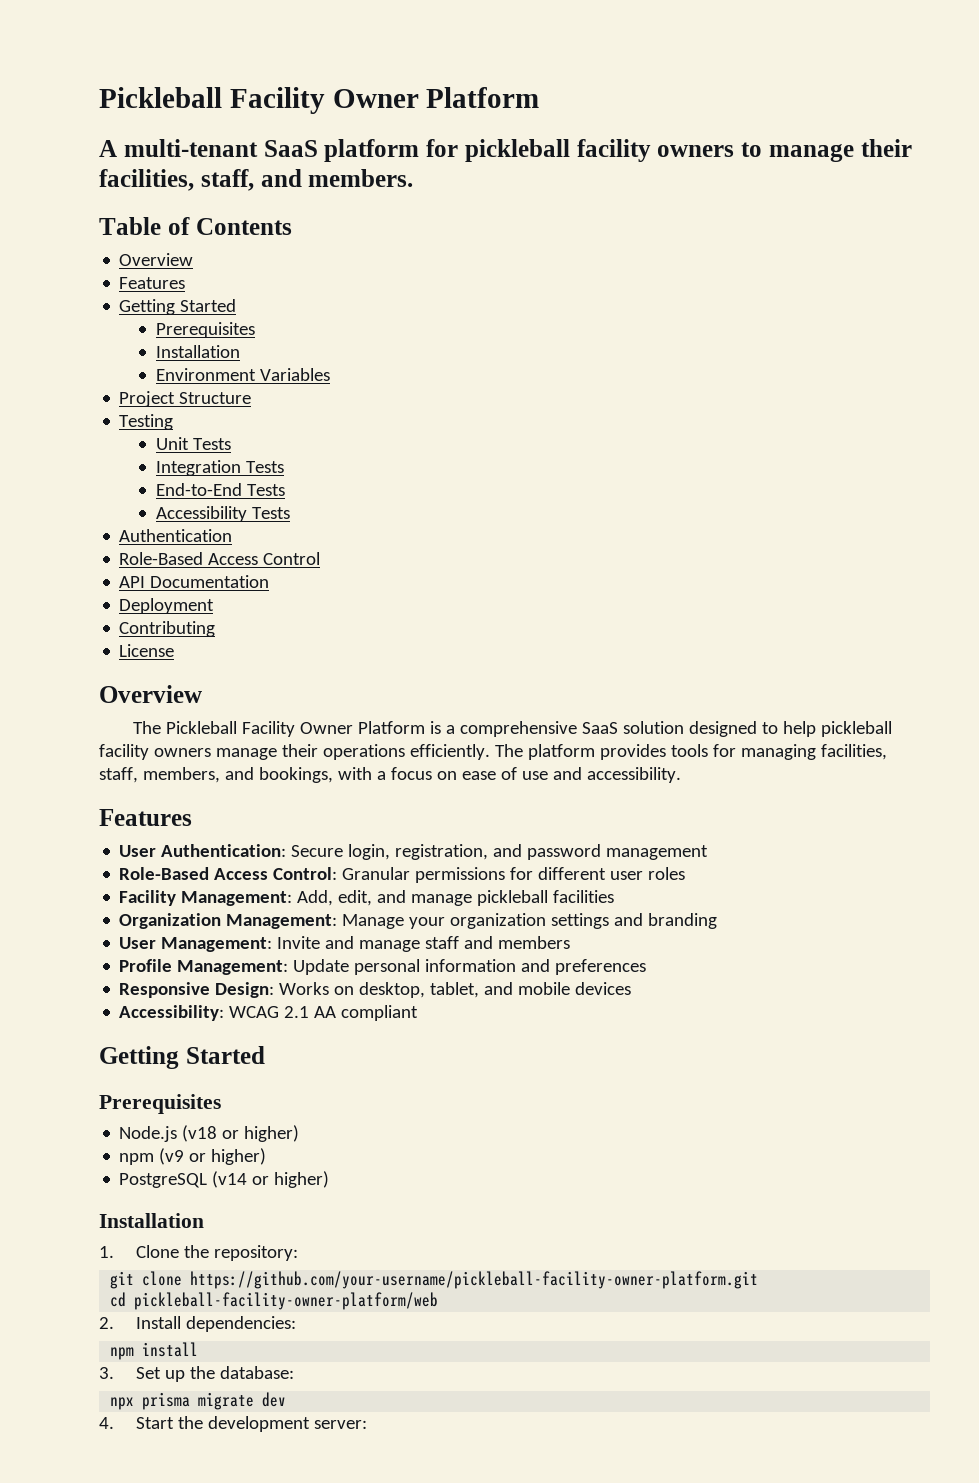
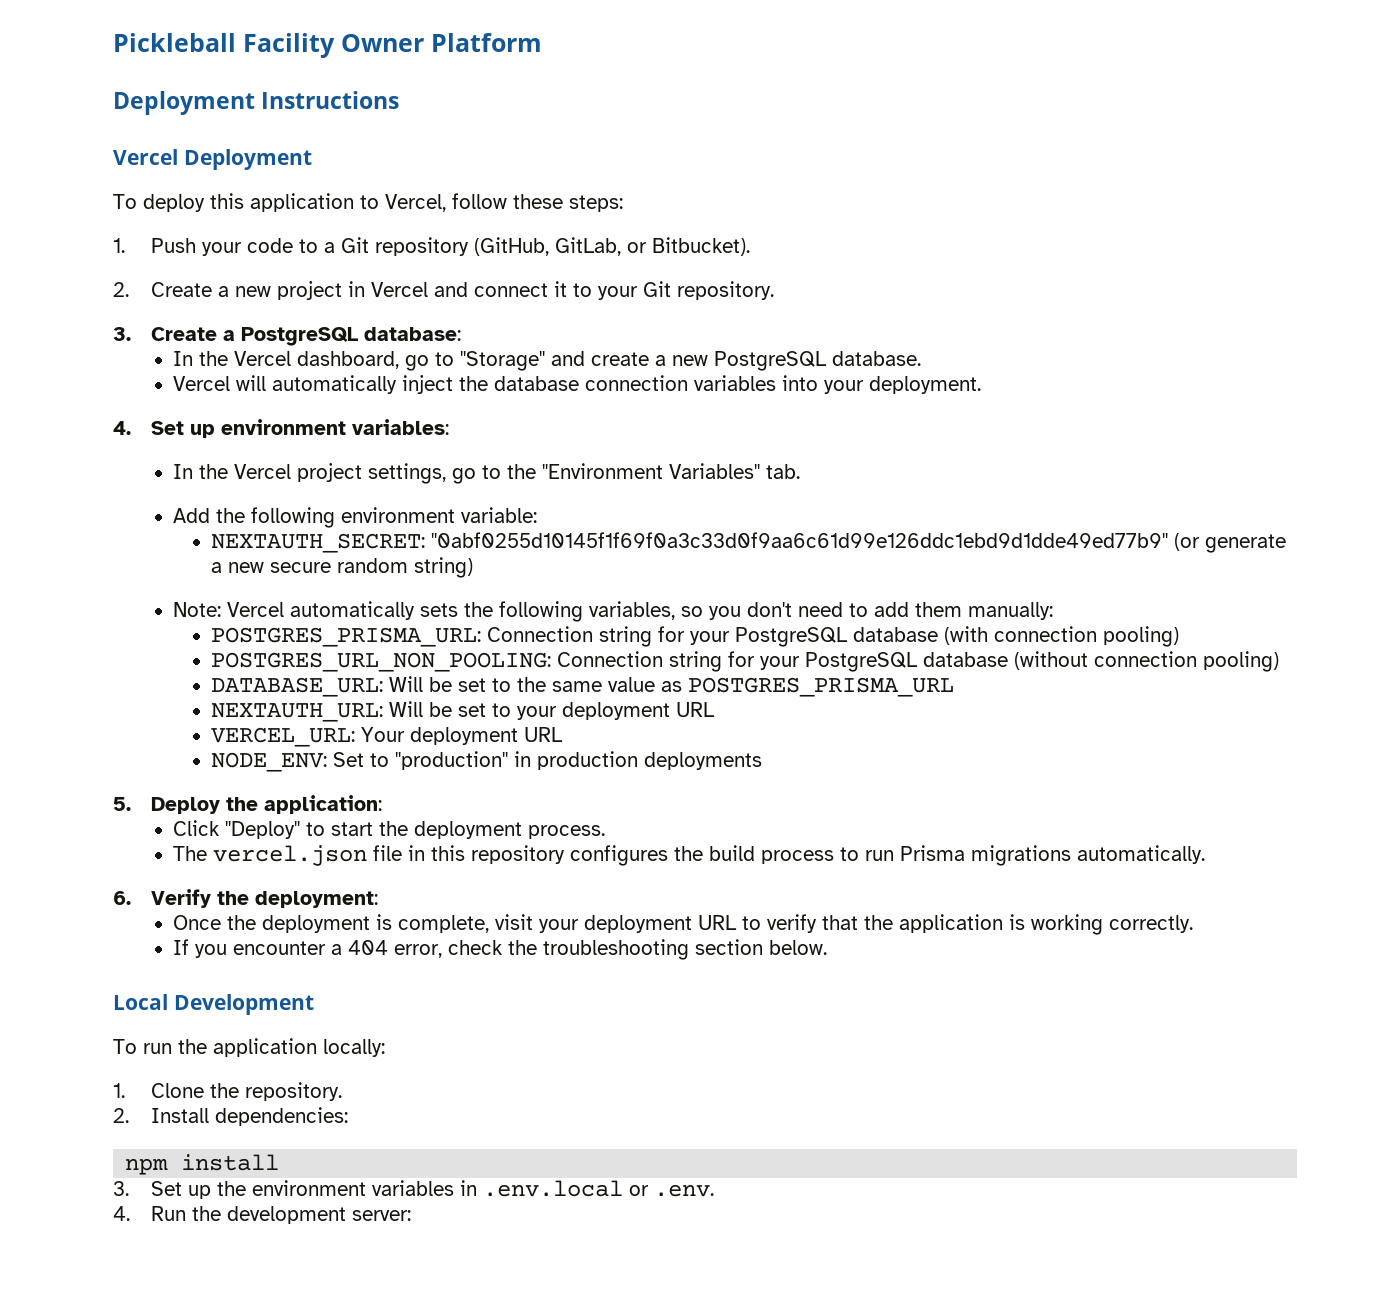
- A multi-tenant SaaS platform for pickleball facility owners to manage their facilities, staff, and members.
- Table of Contents
- Overview
- Features
- Getting Started
- Prerequisites
- Installation
- Environment Variables
- Project Structure
- Testing
- Unit Tests
- Integration Tests
- End-to-End Tests
- Accessibility Tests
- Authentication
- Role-Based Access Control
- API Documentation
- Deployment
- Contributing
- License
- Overview
- The Pickleball Facility Owner Platform is a comprehensive SaaS solution designed to help pickleball facility owners manage their operations efficiently. The platform provides tools for managing facilities, staff, members, and bookings, with a focus on ease of use and accessibility.
- Features
- User Authentication: Secure login, registration, and password management
- Role-Based Access Control: Granular permissions for different user roles
- Facility Management: Add, edit, and manage pickleball facilities
- Organization Management: Manage your organization settings and branding
- User Management: Invite and manage staff and members
- Profile Management: Update personal information and preferences
- Responsive Design: Works on desktop, tablet, and mobile devices
- Accessibility: WCAG 2.1 AA compliant
- Getting Started
- Prerequisites
- Node.js (v18 or higher)
- npm (v9 or higher)
- PostgreSQL (v14 or higher)
- Installation
- 1. Clone the repository:
- git clone https://github.com/your-username/pickleball-facility-owner-platform.git
- cd pickleball-facility-owner-platform/web
+ Deployment Instructions
+ Vercel Deployment
+ To deploy this application to Vercel, follow these steps:
+ 1. Push your code to a Git repository (GitHub, GitLab, or Bitbucket).
+ 2. Create a new project in Vercel and connect it to your Git repository.
+ 3. Create a PostgreSQL database:
+ In the Vercel dashboard, go to "Storage" and create a new PostgreSQL database.
+ Vercel will automatically inject the database connection variables into your deployment.
+ 4. Set up environment variables:
+ In the Vercel project settings, go to the "Environment Variables" tab.
+ Add the following environment variable:
+ NEXTAUTH_SECRET: "0abf0255d10145f1f69f0a3c33d0f9aa6c61d99e126ddc1ebd9d1dde49ed77b9" (or generate a new secure random string)
+ Note: Vercel automatically sets the following variables, so you don't need to add them manually:
+ POSTGRES_PRISMA_URL: Connection string for your PostgreSQL database (with connection pooling)
+ POSTGRES_URL_NON_POOLING: Connection string for your PostgreSQL database (without connection pooling)
+ DATABASE_URL: Will be set to the same value as POSTGRES_PRISMA_URL
+ NEXTAUTH_URL: Will be set to your deployment URL
+ VERCEL_URL: Your deployment URL
+ NODE_ENV: Set to "production" in production deployments
+ 5. Deploy the application:
+ Click "Deploy" to start the deployment process.
+ The vercel.json file in this repository configures the build process to run Prisma migrations automatically.
+ 6. Verify the deployment:
+ Once the deployment is complete, visit your deployment URL to verify that the application is working correctly.
+ If you encounter a 404 error, check the troubleshooting section below.
+ Local Development
+ To run the application locally:
+ 1. Clone the repository.
- 3. Set up the database:
- npx prisma migrate dev
- 4. Start the development server:
+ 3. Set up the environment variables in .env.local or .env.
+ 4. Run the development server:

